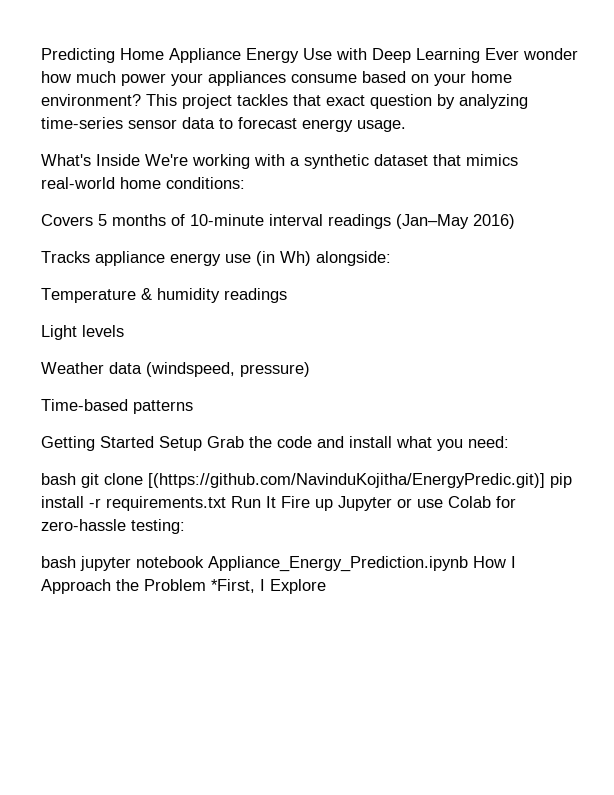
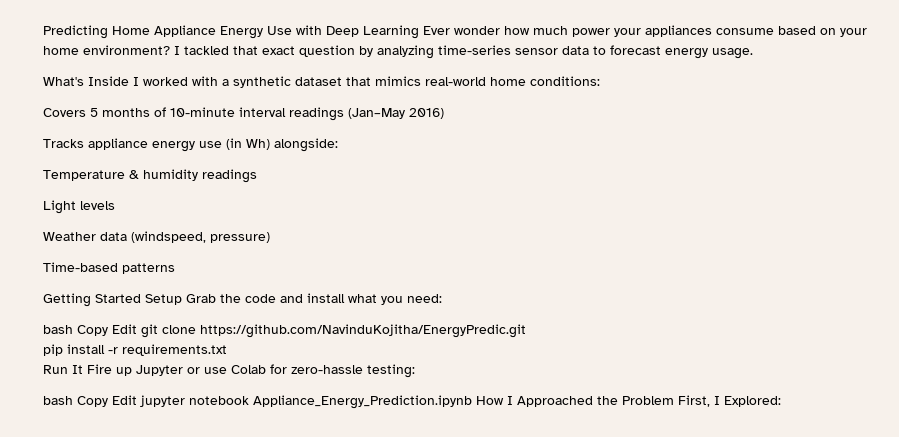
- This project tackles that exact question by analyzing time-series sensor data to forecast energy usage.
+ I tackled that exact question by analyzing time-series sensor data to forecast energy usage.
- What's Inside We're working with a synthetic dataset that mimics real-world home conditions:
+ What's Inside I worked with a synthetic dataset that mimics real-world home conditions:
- bash git clone [(https://github.com/NavinduKojitha/EnergyPredic.git)] pip install -r requirements.txt Run It Fire up Jupyter or use Colab for zero-hassle testing:
+ bash Copy Edit git clone https://github.com/NavinduKojitha/EnergyPredic.git
+ pip install -r requirements.txt
+ Run It Fire up Jupyter or use Colab for zero-hassle testing:
- bash jupyter notebook Appliance_Energy_Prediction.ipynb How I Approach the Problem *First, I Explore
+ bash Copy Edit jupyter notebook Appliance_Energy_Prediction.ipynb How I Approached the Problem First, I Explored:

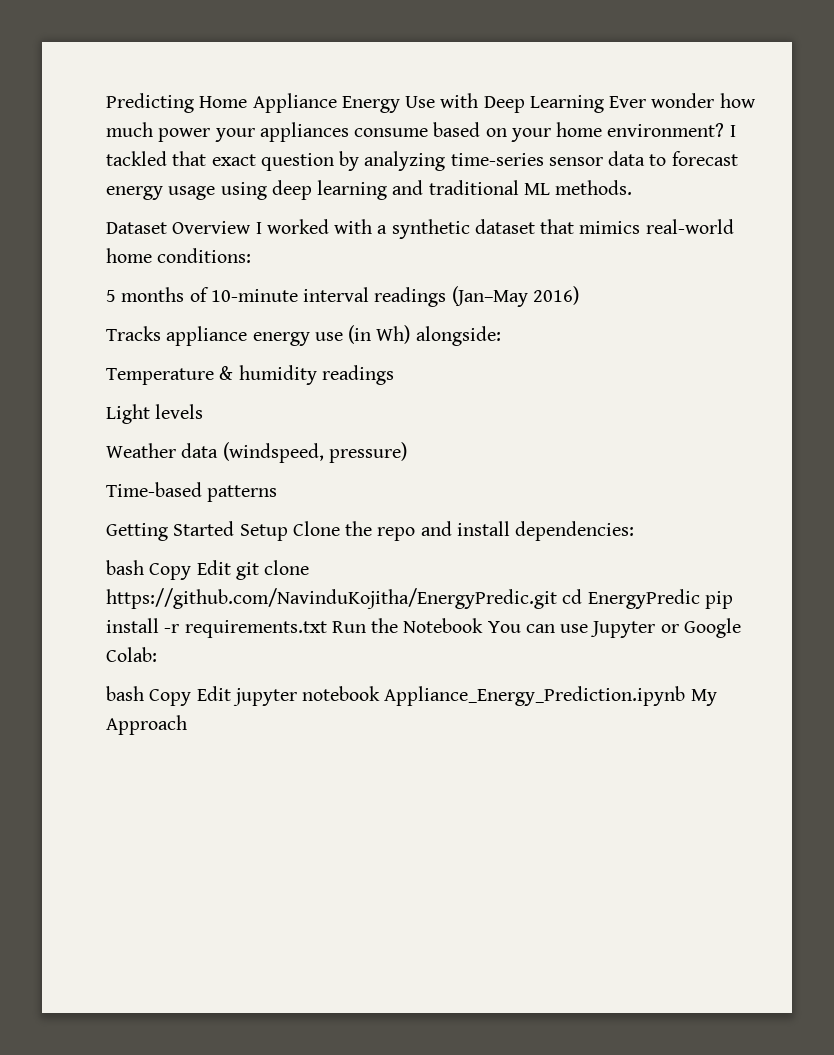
- I tackled that exact question by analyzing time-series sensor data to forecast energy usage.
- What's Inside I worked with a synthetic dataset that mimics real-world home conditions:
+ I tackled that exact question by analyzing time-series sensor data to forecast energy usage using deep learning and traditional ML methods.
+ Dataset Overview I worked with a synthetic dataset that mimics real-world home conditions:
- Covers 5 months of 10-minute interval readings (Jan–May 2016)
+ 5 months of 10-minute interval readings (Jan–May 2016)
- Getting Started Setup Grab the code and install what you need:
+ Getting Started Setup Clone the repo and install dependencies:
- bash Copy Edit git clone https://github.com/NavinduKojitha/EnergyPredic.git
- pip install -r requirements.txt
- Run It Fire up Jupyter or use Colab for zero-hassle testing:
+ bash Copy Edit git clone https://github.com/NavinduKojitha/EnergyPredic.git cd EnergyPredic pip install -r requirements.txt Run the Notebook You can use Jupyter or Google Colab:
- bash Copy Edit jupyter notebook Appliance_Energy_Prediction.ipynb How I Approached the Problem First, I Explored:
+ bash Copy Edit jupyter notebook Appliance_Energy_Prediction.ipynb My Approach

